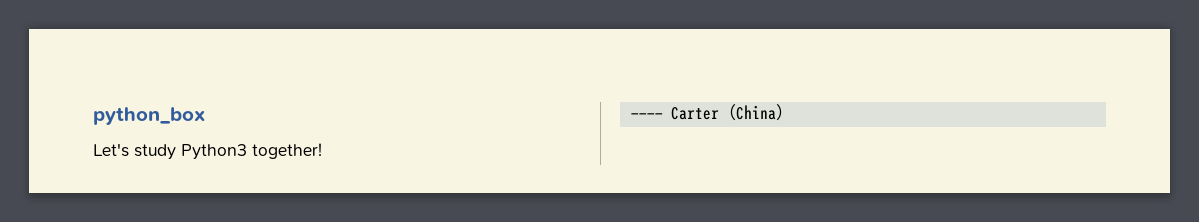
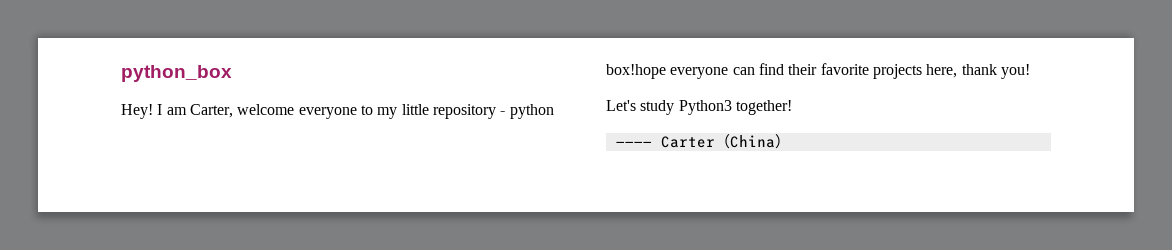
+ Hey! I am Carter, welcome everyone to my little repository - python box!hope everyone can find their favorite projects here, thank you!

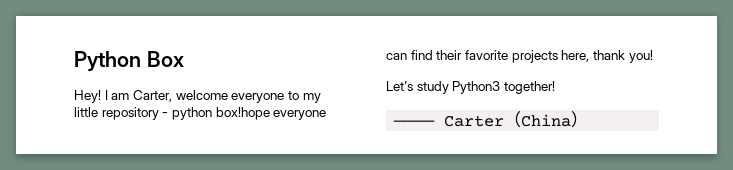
- python_box
+ Python Box

